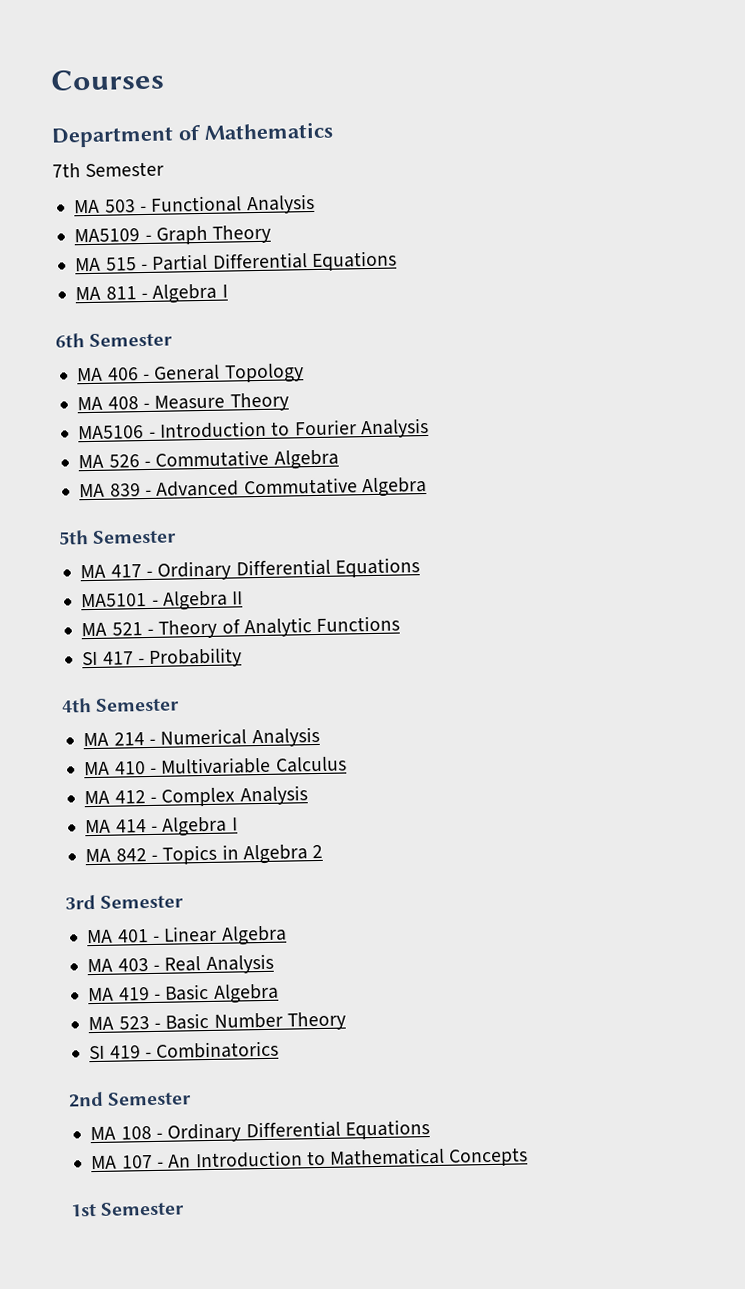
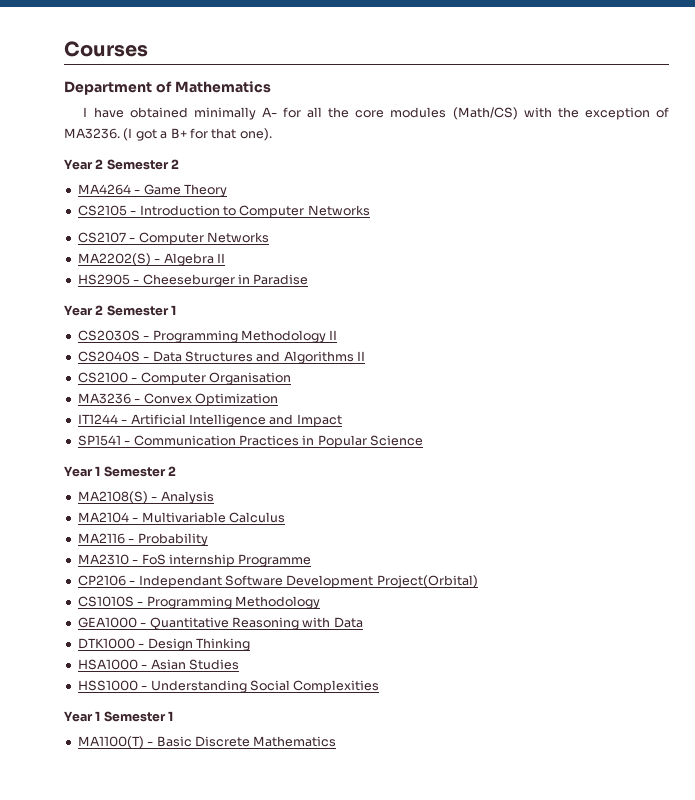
- 7th Semester
- MA 503 - Functional Analysis
- MA5109 - Graph Theory
- MA 515 - Partial Differential Equations
- MA 811 - Algebra I
- 6th Semester
- MA 406 - General Topology
- MA 408 - Measure Theory
- MA5106 - Introduction to Fourier Analysis
- MA 526 - Commutative Algebra
- MA 839 - Advanced Commutative Algebra
- 5th Semester
- MA 417 - Ordinary Differential Equations
- MA5101 - Algebra II
- MA 521 - Theory of Analytic Functions
- SI 417 - Probability
- 4th Semester
- MA 214 - Numerical Analysis
- MA 410 - Multivariable Calculus
+ I have obtained minimally A- for all the core modules (Math/CS) with the exception of MA3236. (I got a B+ for that one).
+ Year 2 Semester 2
+ MA4264 - Game Theory
+ CS2105 - Introduction to Computer Networks
+ CS2107 - Computer Networks
+ MA2202(S) - Algebra II
+ HS2905 - Cheeseburger in Paradise
+ Year 2 Semester 1
+ CS2030S - Programming Methodology II
+ CS2040S - Data Structures and Algorithms II
+ CS2100 - Computer Organisation
+ MA3236 - Convex Optimization
+ IT1244 - Artificial Intelligence and Impact
+ SP1541 - Communication Practices in Popular Science
+ Year 1 Semester 2
+ MA2108(S) - Analysis
+ MA2104 - Multivariable Calculus
- MA 412 - Complex Analysis
- MA 414 - Algebra I
- MA 842 - Topics in Algebra 2
- 3rd Semester
- MA 401 - Linear Algebra
- MA 403 - Real Analysis
- MA 419 - Basic Algebra
- MA 523 - Basic Number Theory
- SI 419 - Combinatorics
- 2nd Semester
- MA 108 - Ordinary Differential Equations
- MA 107 - An Introduction to Mathematical Concepts
- 1st Semester
+ MA2116 - Probability
+ MA2310 - FoS internship Programme
+ CP2106 - Independant Software Development Project(Orbital)
+ CS1010S - Programming Methodology
+ GEA1000 - Quantitative Reasoning with Data
+ DTK1000 - Design Thinking
+ HSA1000 - Asian Studies
+ HSS1000 - Understanding Social Complexities
+ Year 1 Semester 1
+ MA1100(T) - Basic Discrete Mathematics

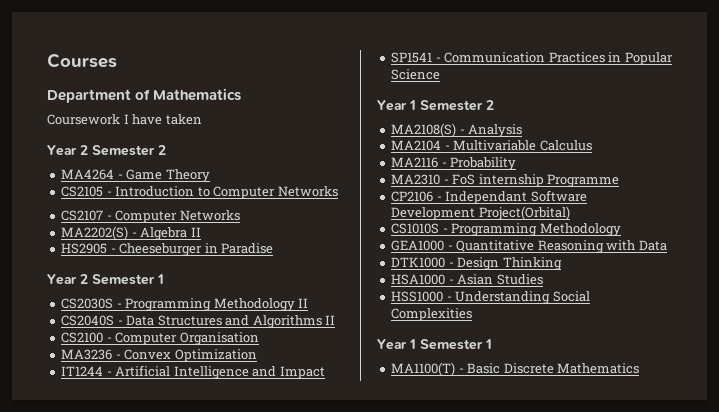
- I have obtained minimally A- for all the core modules (Math/CS) with the exception of MA3236. (I got a B+ for that one).
+ Coursework I have taken

